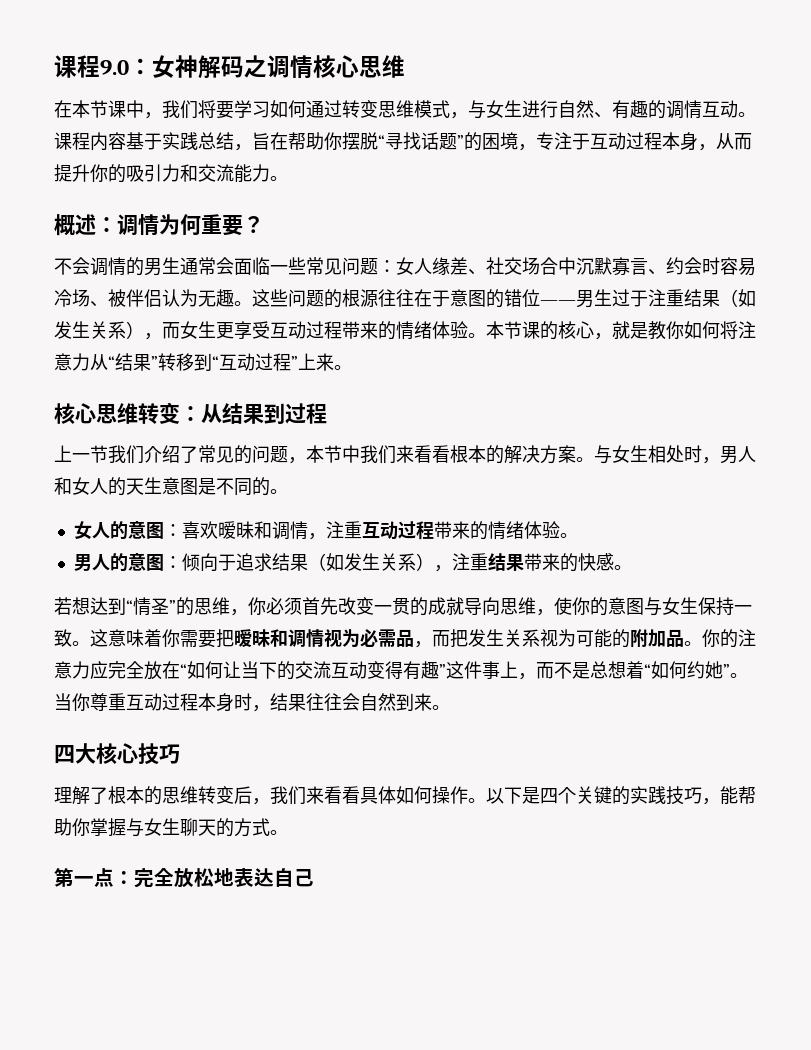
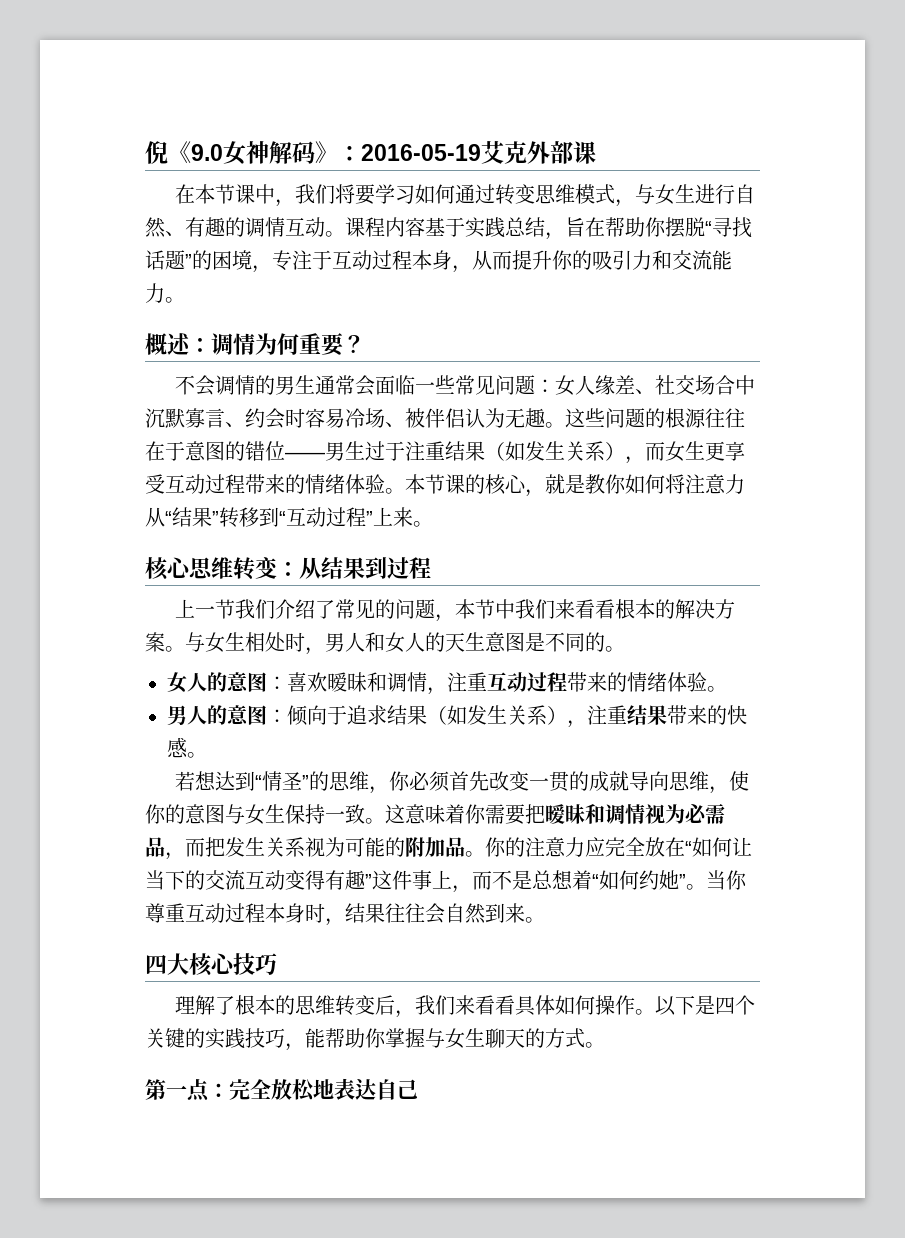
- 课程9.0：女神解码之调情核心思维
+ 倪《9.0女神解码》：2016-05-19艾克外部课

